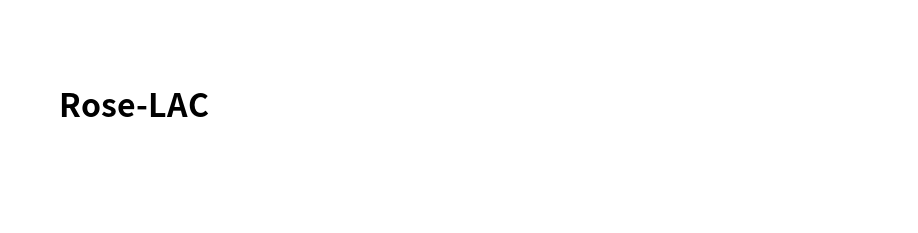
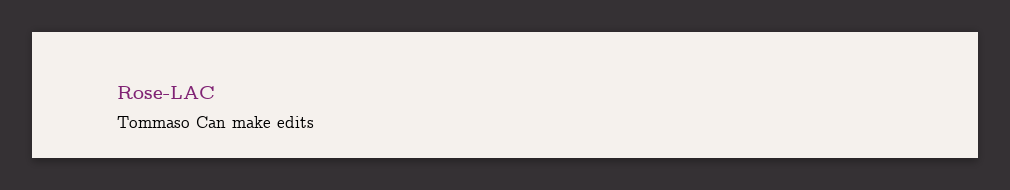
+ Tommaso Can make edits

